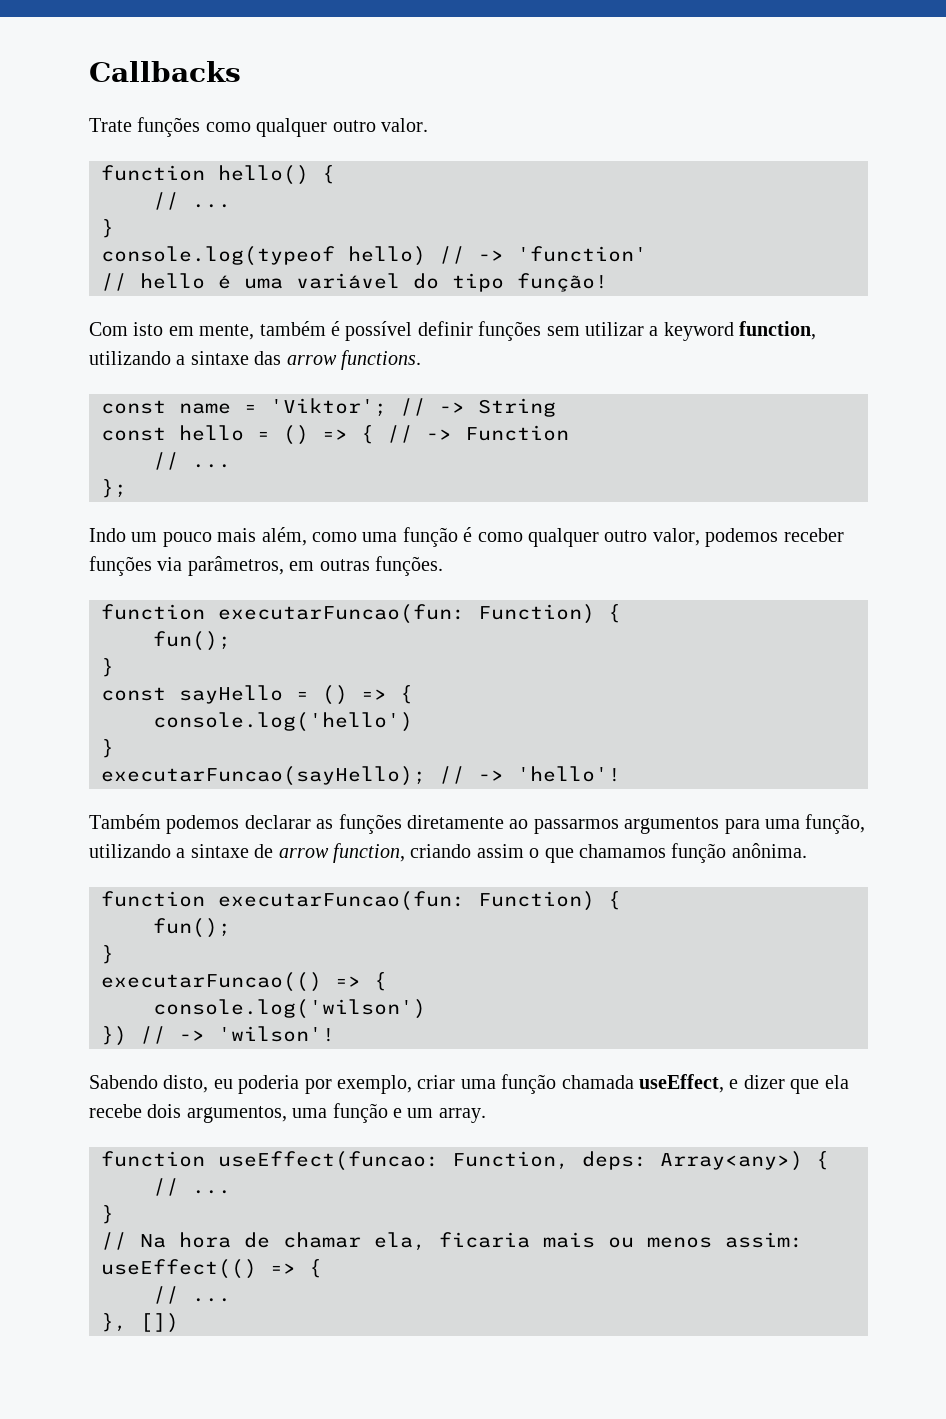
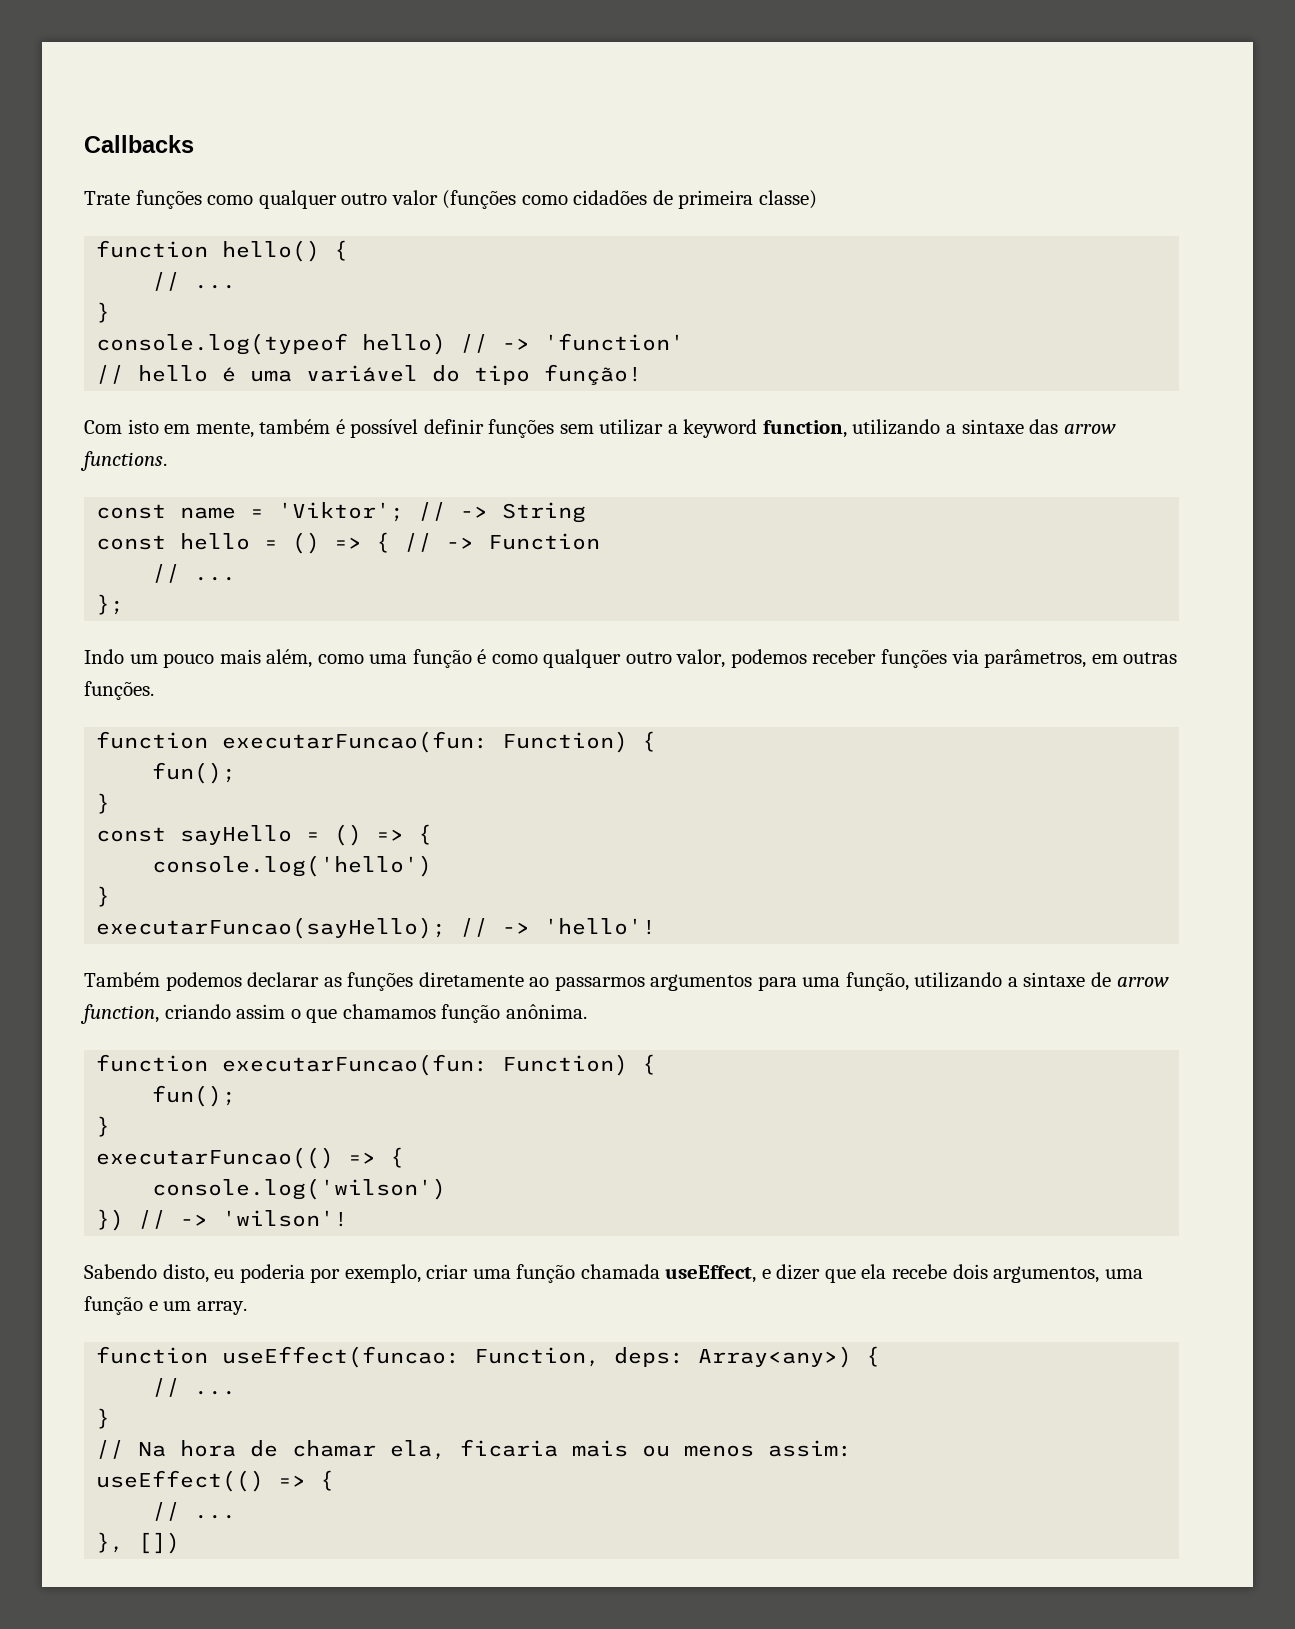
- Trate funções como qualquer outro valor.
+ Trate funções como qualquer outro valor (funções como cidadões de primeira classe)

